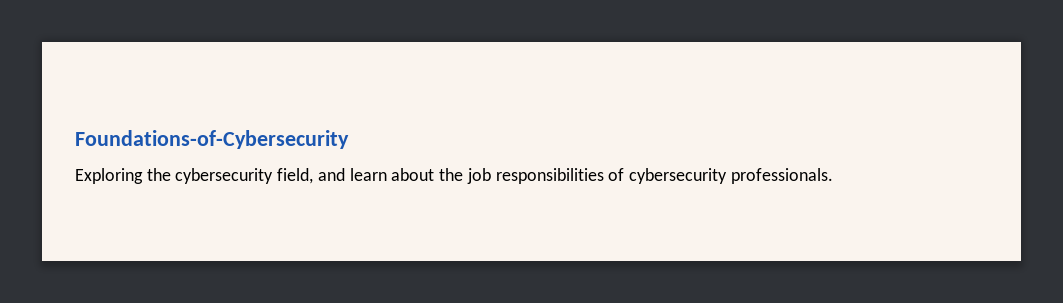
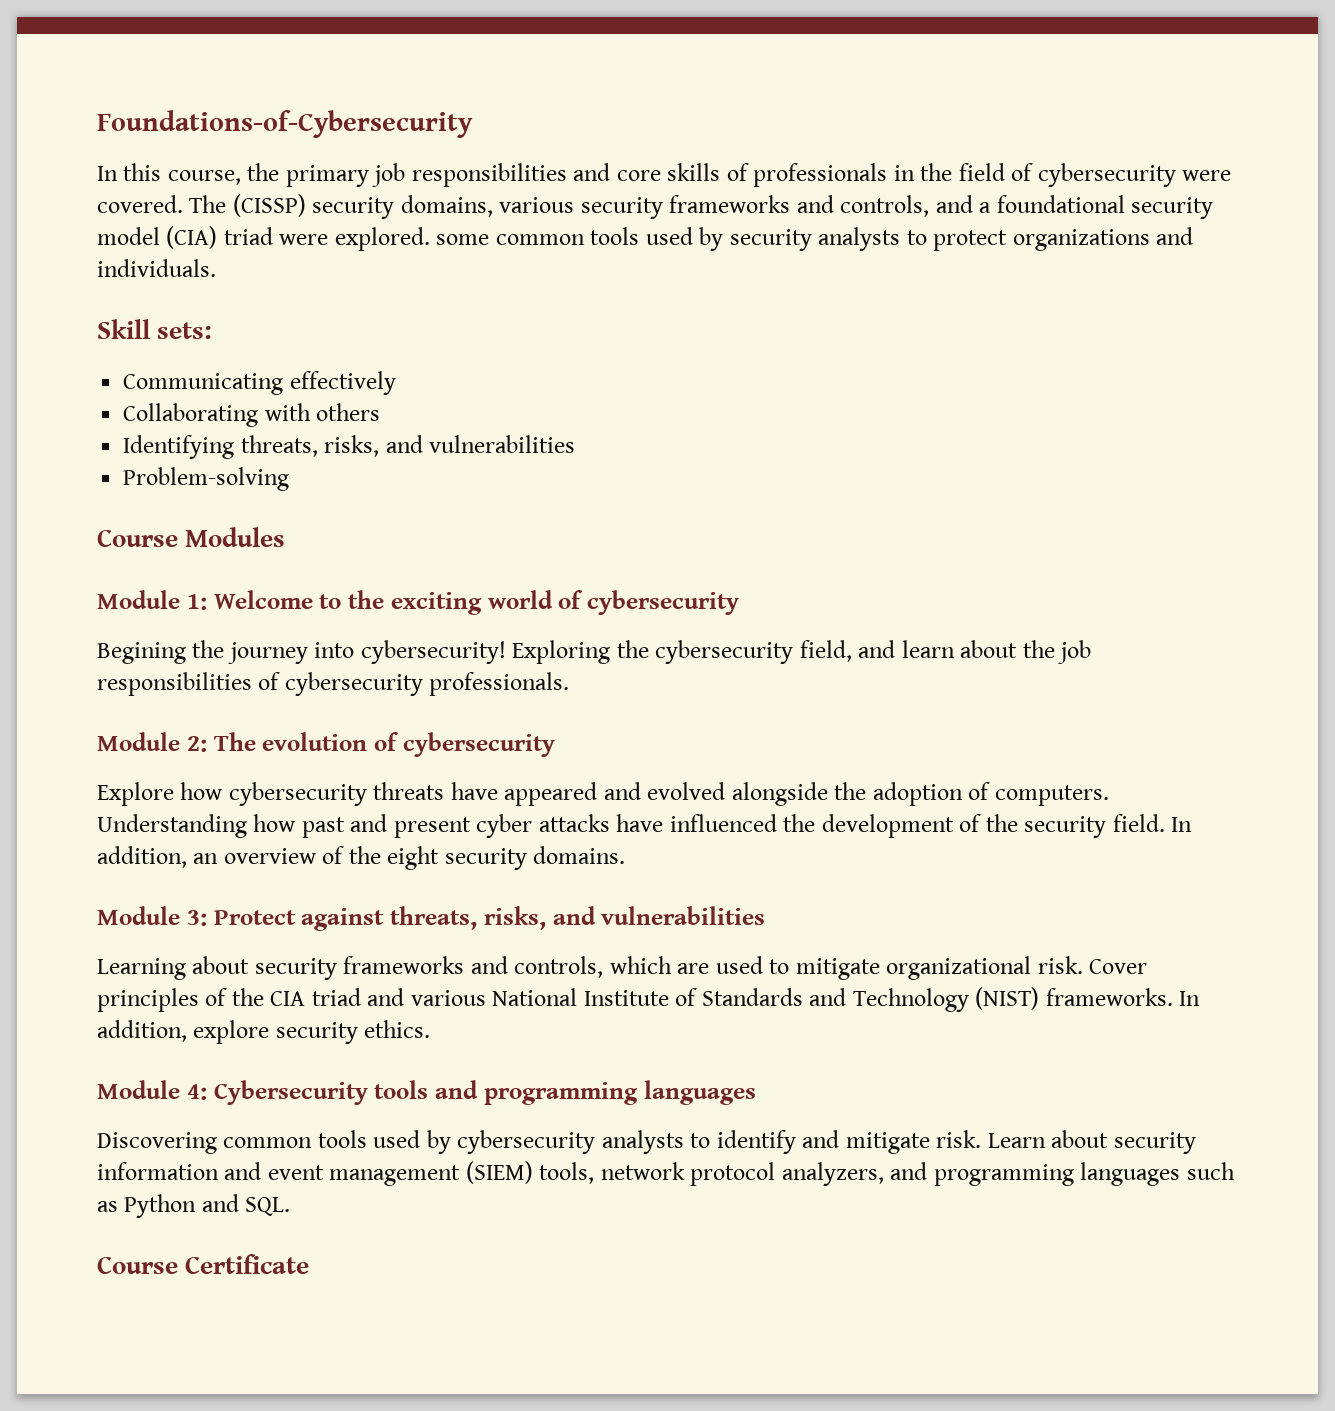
+ In this course, the primary job responsibilities and core skills of professionals in the field of cybersecurity were covered. The (CISSP) security domains, various security frameworks and controls, and a foundational security model (CIA) triad were explored. some common tools used by security analysts to protect organizations and individuals.
+ Skill sets:
+ Communicating effectively
+ Collaborating with others
+ Identifying threats, risks, and vulnerabilities
+ Problem-solving
+ Course Modules
+ Module 1: Welcome to the exciting world of cybersecurity
+ Begining the journey into cybersecurity!
+ Module 2: The evolution of cybersecurity
+ Explore how cybersecurity threats have appeared and evolved alongside the adoption of computers. Understanding how past and present cyber attacks have influenced the development of the security field. In addition, an overview of the eight security domains.
+ Module 3: Protect against threats, risks, and vulnerabilities
+ Learning about security frameworks and controls, which are used to mitigate organizational risk. Cover principles of the CIA triad and various National Institute of Standards and Technology (NIST) frameworks. In addition, explore security ethics.
+ Module 4: Cybersecurity tools and programming languages
+ Discovering common tools used by cybersecurity analysts to identify and mitigate risk. Learn about security information and event management (SIEM) tools, network protocol analyzers, and programming languages such as Python and SQL.
+ Course Certificate

